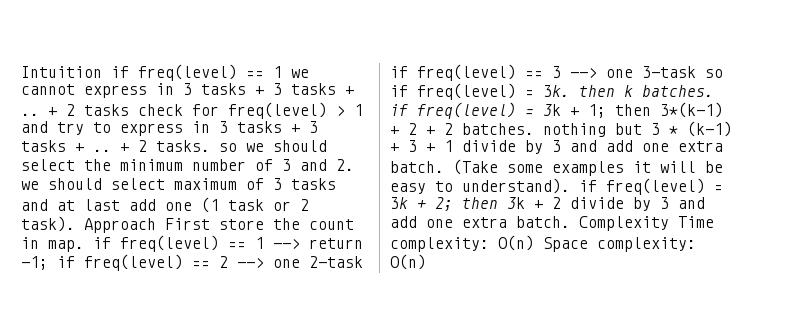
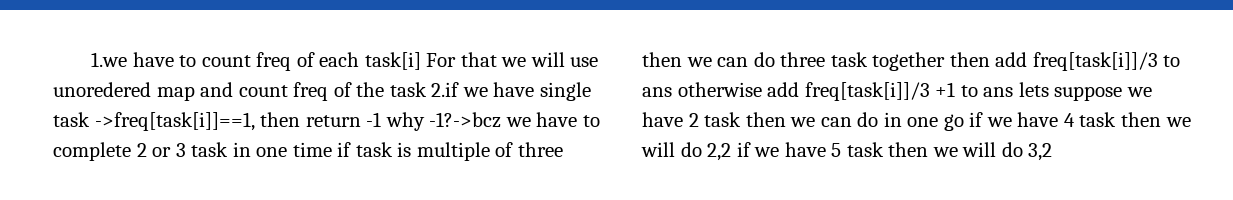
- Intuition if freq(level) == 1 we cannot express in 3 tasks + 3 tasks + .. + 2 tasks check for freq(level) > 1 and try to express in 3 tasks + 3 tasks + .. + 2 tasks. so we should select the minimum number of 3 and 2. we should select maximum of 3 tasks and at last add one (1 task or 2 task). Approach First store the count in map. if freq(level) == 1 --> return -1; if freq(level) == 2 --> one 2-task if freq(level) == 3 --> one 3-task so if freq(level) = 3k. then k batches. if freq(level) = 3k + 1; then 3*(k-1) + 2 + 2 batches. nothing but 3 * (k-1) + 3 + 1 divide by 3 and add one extra batch. (Take some examples it will be easy to understand). if freq(level) = 3k + 2; then 3k + 2 divide by 3 and add one extra batch. Complexity Time complexity: O(n) Space complexity: O(n)
+ 1.we have to count freq of each task[i] For that we will use unoredered map and count freq of the task 2.if we have single task ->freq[task[i]]==1, then return -1 why -1?->bcz we have to complete 2 or 3 task in one time if task is multiple of three then we can do three task together then add freq[task[i]]/3 to ans otherwise add freq[task[i]]/3 +1 to ans lets suppose we have 2 task then we can do in one go if we have 4 task then we will do 2,2 if we have 5 task then we will do 3,2

